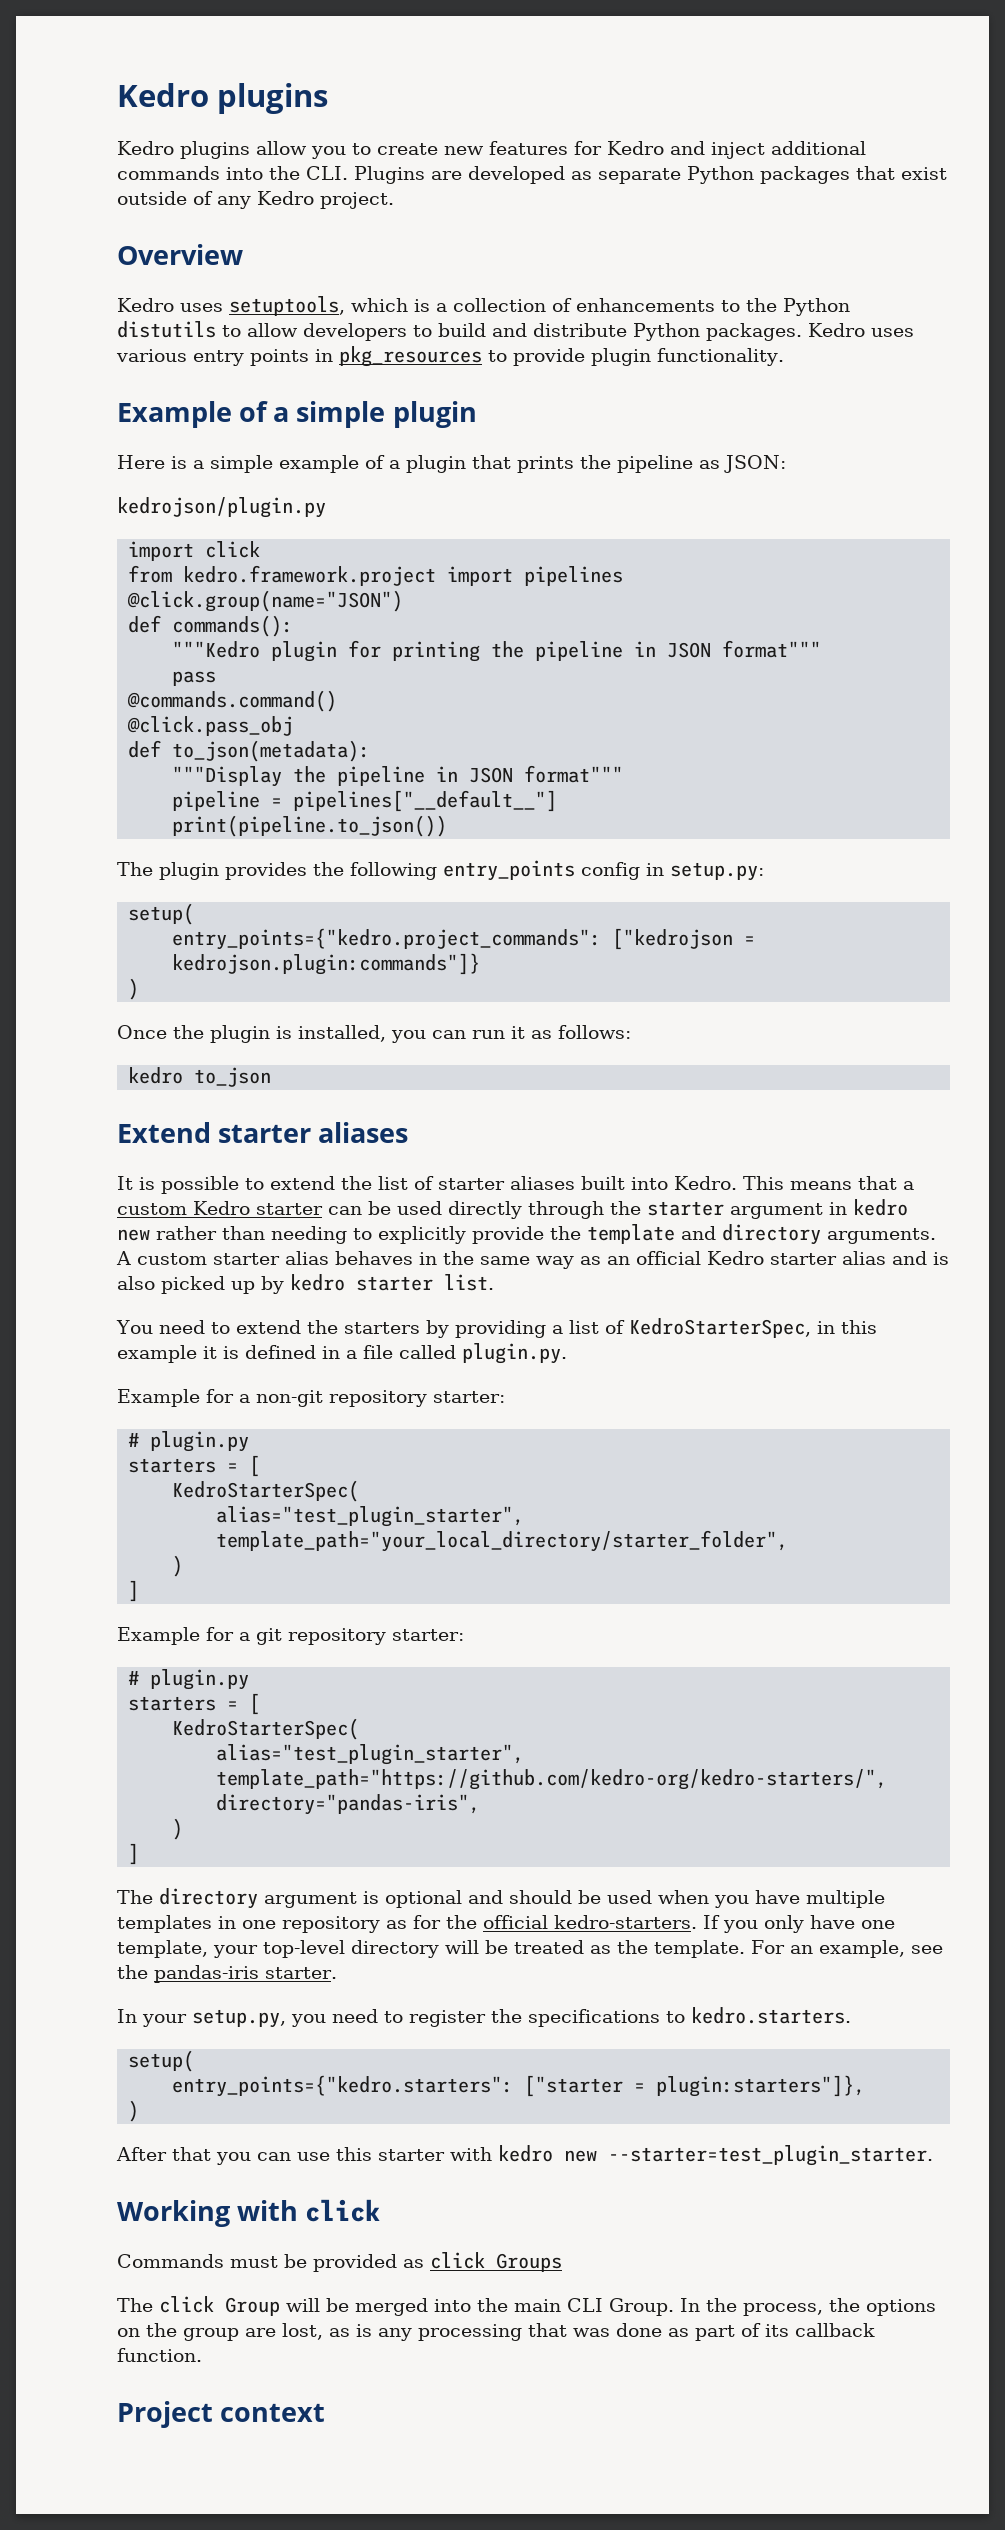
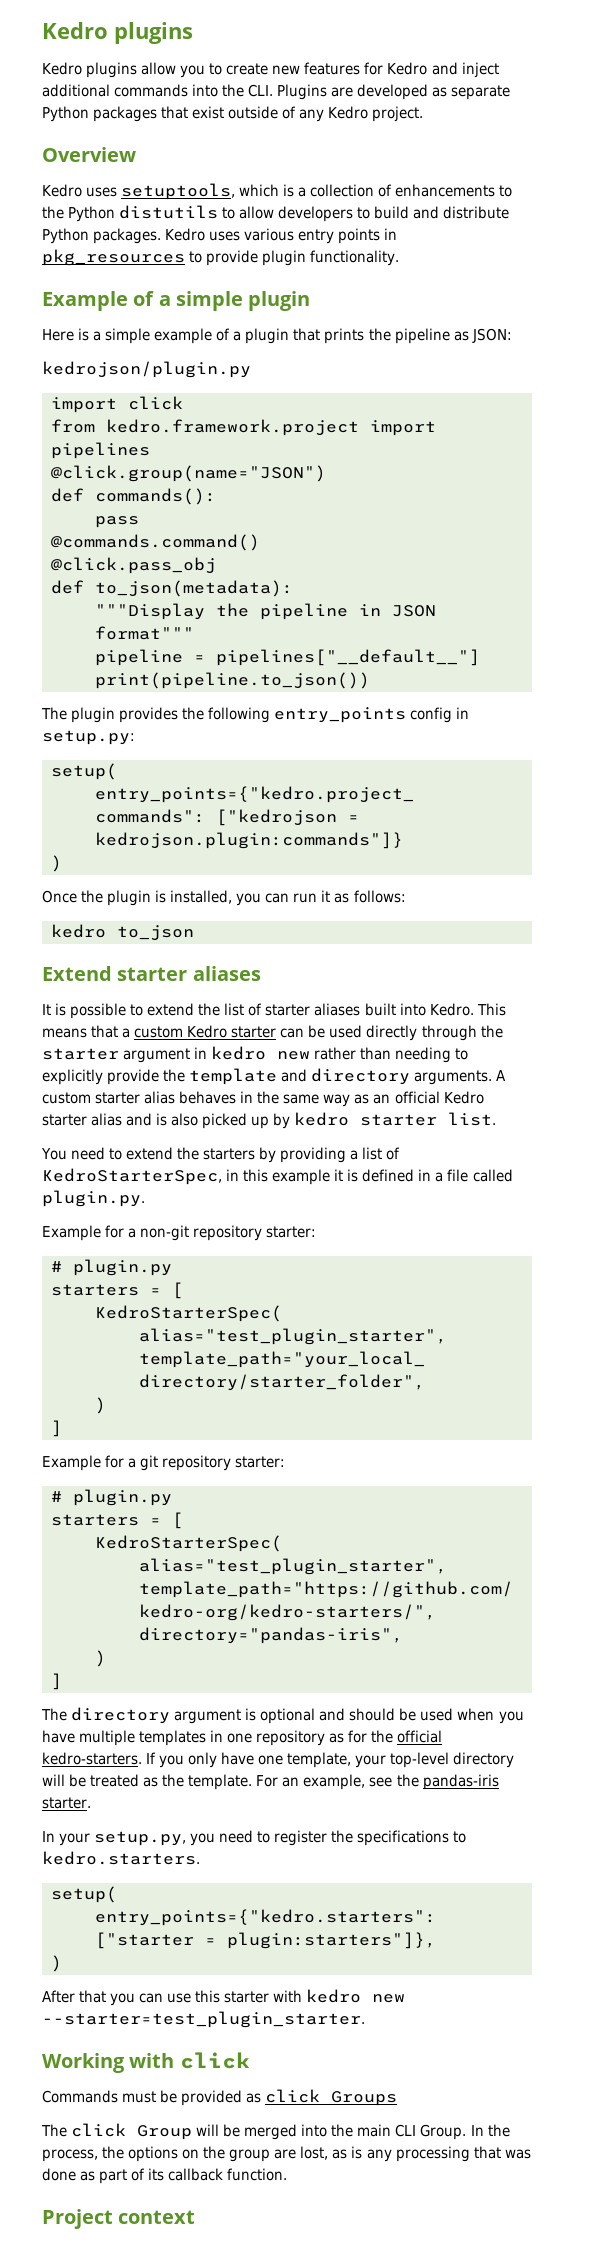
- """Kedro plugin for printing the pipeline in JSON format"""

